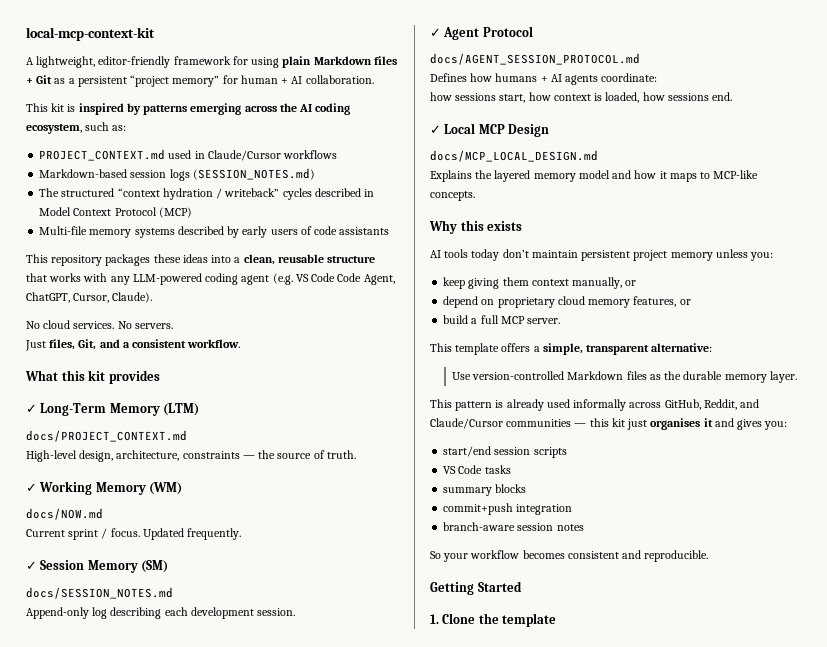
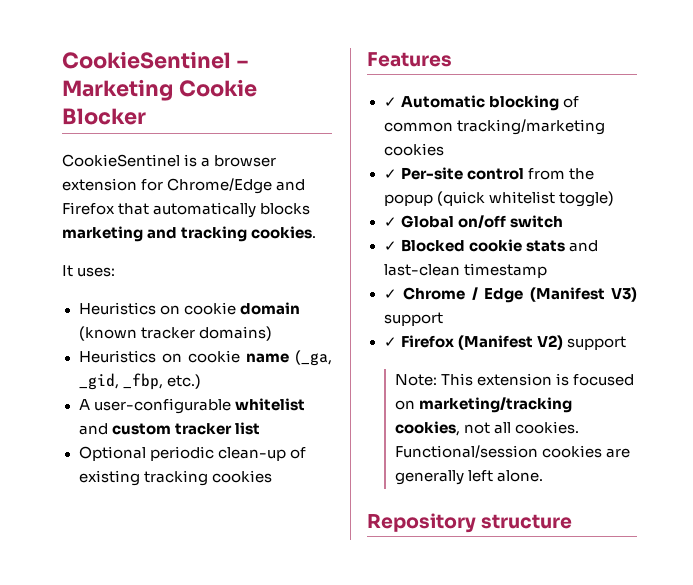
- local-mcp-context-kit
- A lightweight, editor-friendly framework for using plain Markdown files + Git as a persistent “project memory” for human + AI collaboration.
- This kit is inspired by patterns emerging across the AI coding ecosystem, such as:
- PROJECT_CONTEXT.md used in Claude/Cursor workflows
- Markdown-based session logs (SESSION_NOTES.md)
- The structured “context hydration / writeback” cycles described in Model Context Protocol (MCP)
- Multi-file memory systems described by early users of code assistants
- This repository packages these ideas into a clean, reusable structure that works with any LLM-powered coding agent (e.g. VS Code Code Agent, ChatGPT, Cursor, Claude).
- No cloud services. No servers.
- Just files, Git, and a consistent workflow.
- What this kit provides
- ✓ Long-Term Memory (LTM)
- docs/PROJECT_CONTEXT.md
- High-level design, architecture, constraints — the source of truth.
- ✓ Working Memory (WM)
- docs/NOW.md
- Current sprint / focus. Updated frequently.
- ✓ Session Memory (SM)
- docs/SESSION_NOTES.md
- Append-only log describing each development session.
- ✓ Agent Protocol
- docs/AGENT_SESSION_PROTOCOL.md
- Defines how humans + AI agents coordinate:
- how sessions start, how context is loaded, how sessions end.
- ✓ Local MCP Design
- docs/MCP_LOCAL_DESIGN.md
- Explains the layered memory model and how it maps to MCP-like concepts.
- Why this exists
- AI tools today don’t maintain persistent project memory unless you:
- keep giving them context manually, or
- depend on proprietary cloud memory features, or
- build a full MCP server.
- This template offers a simple, transparent alternative:
- Use version-controlled Markdown files as the durable memory layer.
- This pattern is already used informally across GitHub, Reddit, and Claude/Cursor communities — this kit just organises it and gives you:
- start/end session scripts
- VS Code tasks
- summary blocks
- commit+push integration
- branch-aware session notes
- So your workflow becomes consistent and reproducible.
- Getting Started
- 1. Clone the template
+ CookieSentinel – Marketing Cookie Blocker
+ CookieSentinel is a browser extension for Chrome/Edge and Firefox that automatically blocks marketing and tracking cookies.
+ It uses:
+ Heuristics on cookie domain (known tracker domains)
+ Heuristics on cookie name (_ga, _gid, _fbp, etc.)
+ A user-configurable whitelist and custom tracker list
+ Optional periodic clean-up of existing tracking cookies
+ Features
+ ✓ Automatic blocking of common tracking/marketing cookies
+ ✓ Per-site control from the popup (quick whitelist toggle)
+ ✓ Global on/off switch
+ ✓ Blocked cookie stats and last-clean timestamp
+ ✓ Chrome / Edge (Manifest V3) support
+ ✓ Firefox (Manifest V2) support
+ Note: This extension is focused on marketing/tracking cookies, not all cookies. Functional/session cookies are generally left alone.
+ Repository structure

